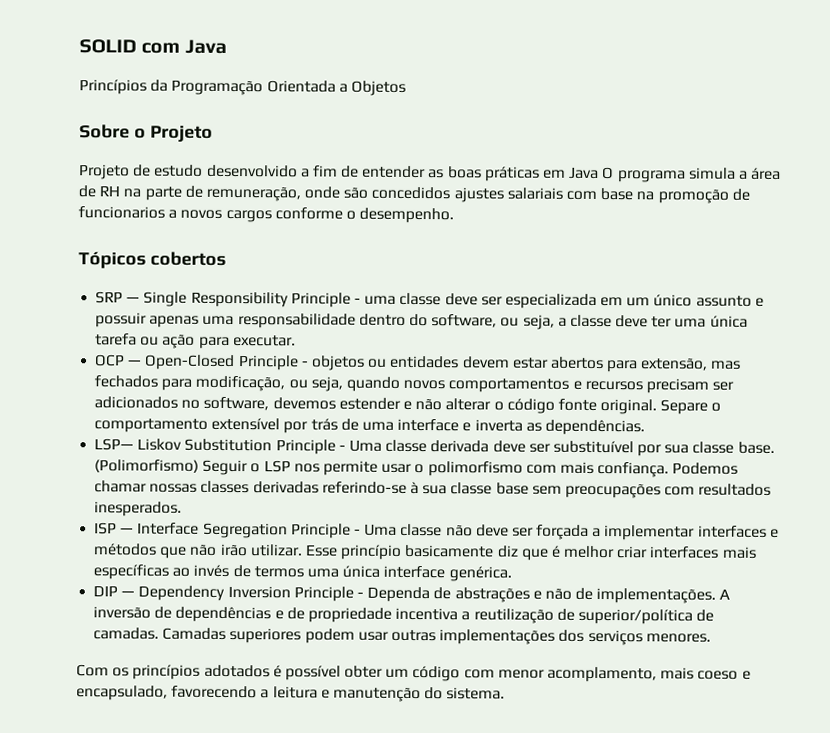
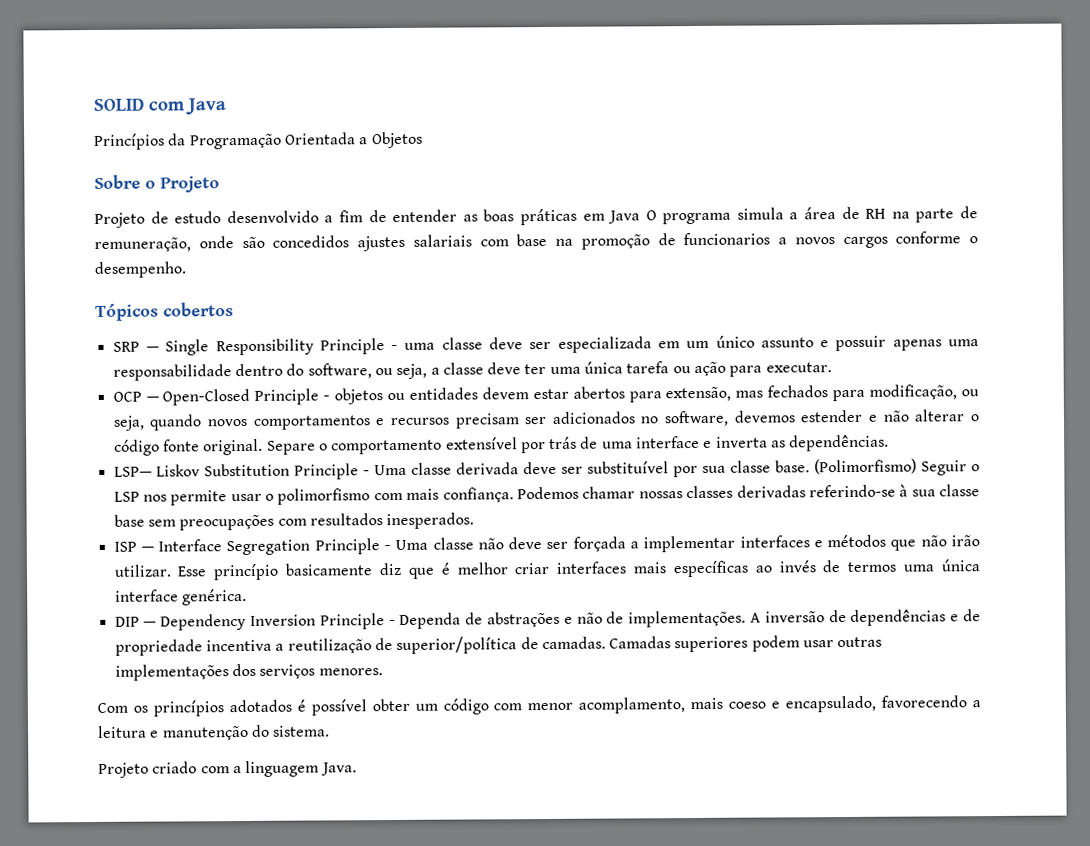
+ Projeto criado com a linguagem Java.

